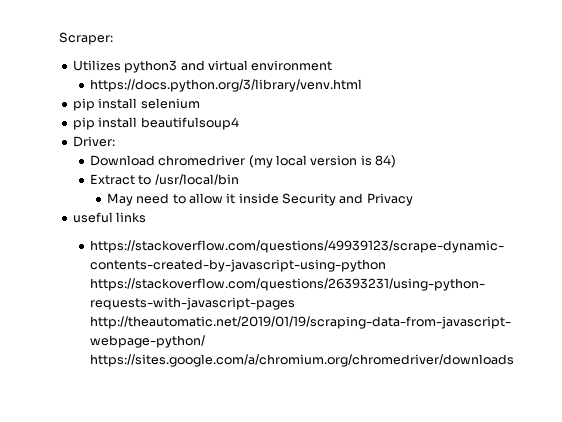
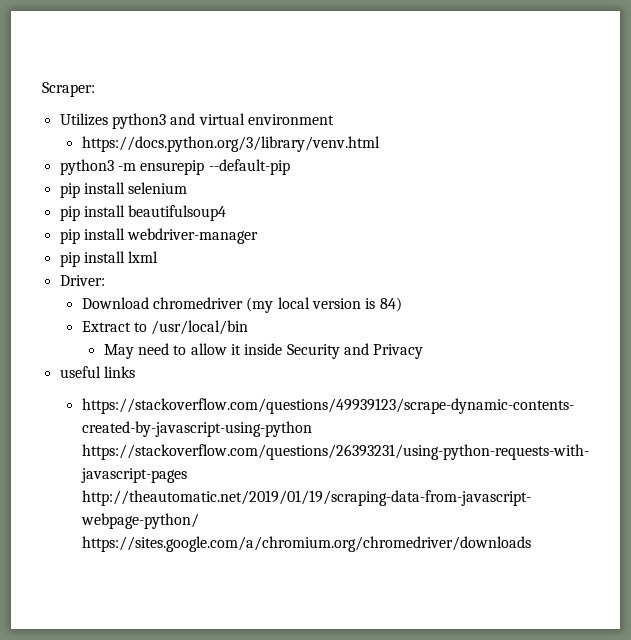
+ python3 -m ensurepip --default-pip
+ pip install webdriver-manager
+ pip install lxml

